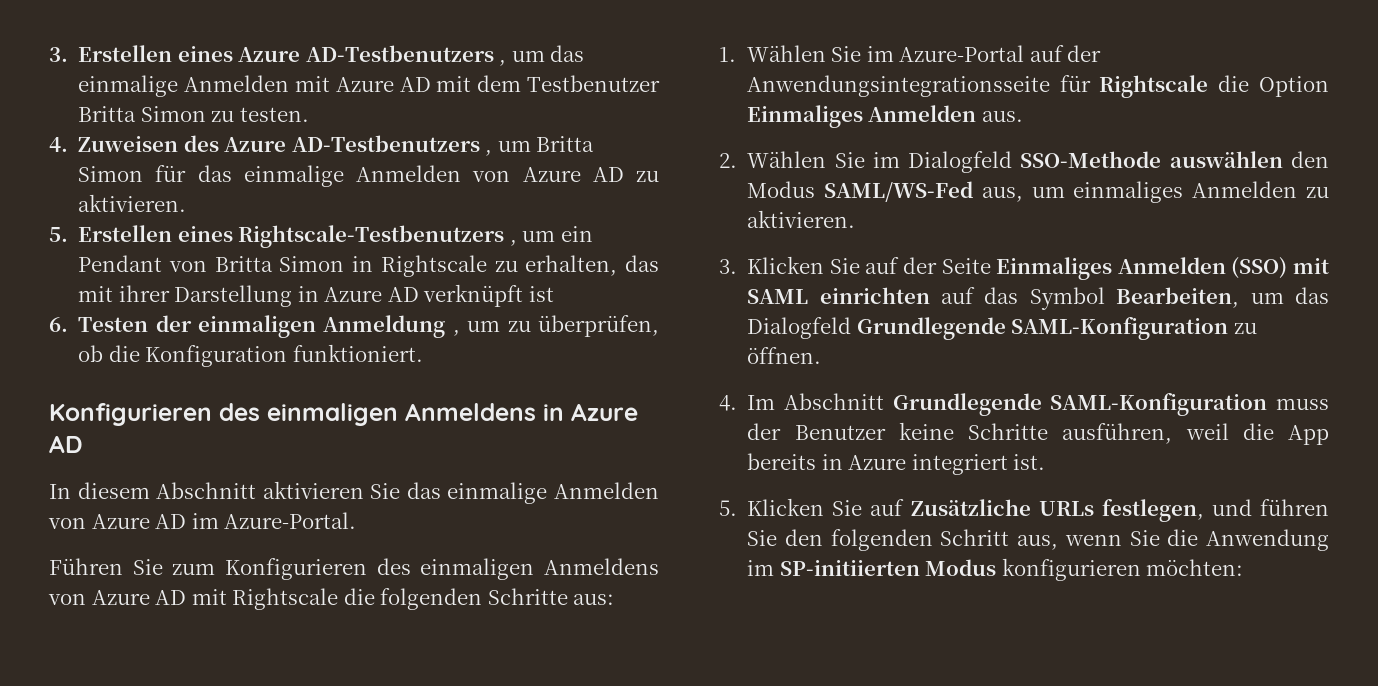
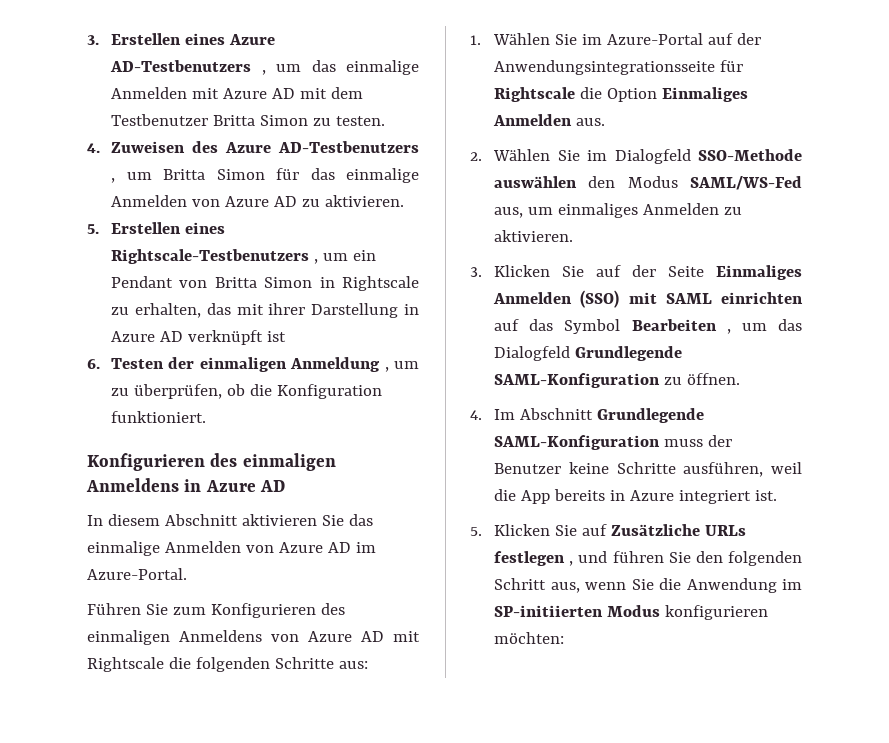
- 3. Klicken Sie auf der Seite Einmaliges Anmelden (SSO) mit SAML einrichten auf das Symbol Bearbeiten, um das Dialogfeld Grundlegende SAML-Konfiguration zu öffnen.
+ 3. Klicken Sie auf der Seite Einmaliges Anmelden (SSO) mit SAML einrichten auf das Symbol Bearbeiten , um das Dialogfeld Grundlegende SAML-Konfiguration zu öffnen.
- 5. Klicken Sie auf Zusätzliche URLs festlegen, und führen Sie den folgenden Schritt aus, wenn Sie die Anwendung im SP-initiierten Modus konfigurieren möchten:
+ 5. Klicken Sie auf Zusätzliche URLs festlegen , und führen Sie den folgenden Schritt aus, wenn Sie die Anwendung im SP-initiierten Modus konfigurieren möchten:

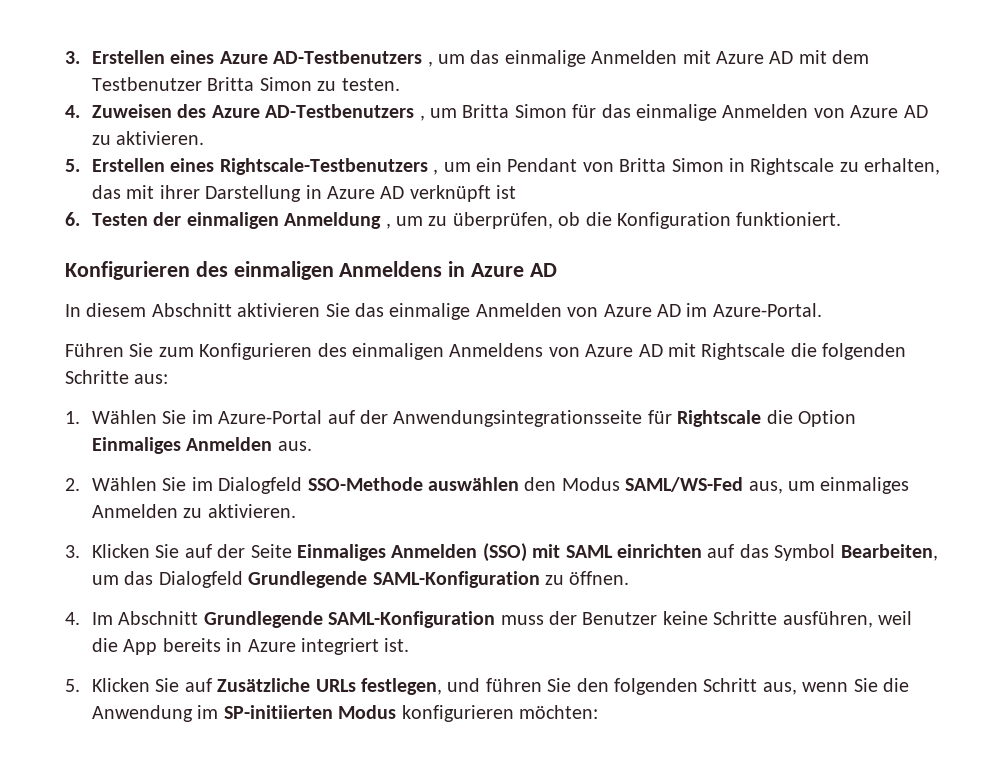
- 3. Klicken Sie auf der Seite Einmaliges Anmelden (SSO) mit SAML einrichten auf das Symbol Bearbeiten , um das Dialogfeld Grundlegende SAML-Konfiguration zu öffnen.
+ 3. Klicken Sie auf der Seite Einmaliges Anmelden (SSO) mit SAML einrichten auf das Symbol Bearbeiten, um das Dialogfeld Grundlegende SAML-Konfiguration zu öffnen.
- 5. Klicken Sie auf Zusätzliche URLs festlegen , und führen Sie den folgenden Schritt aus, wenn Sie die Anwendung im SP-initiierten Modus konfigurieren möchten:
+ 5. Klicken Sie auf Zusätzliche URLs festlegen, und führen Sie den folgenden Schritt aus, wenn Sie die Anwendung im SP-initiierten Modus konfigurieren möchten:

